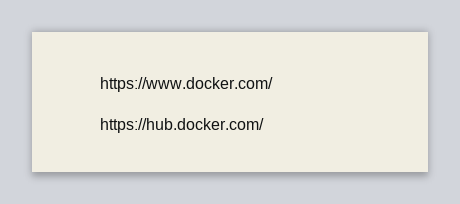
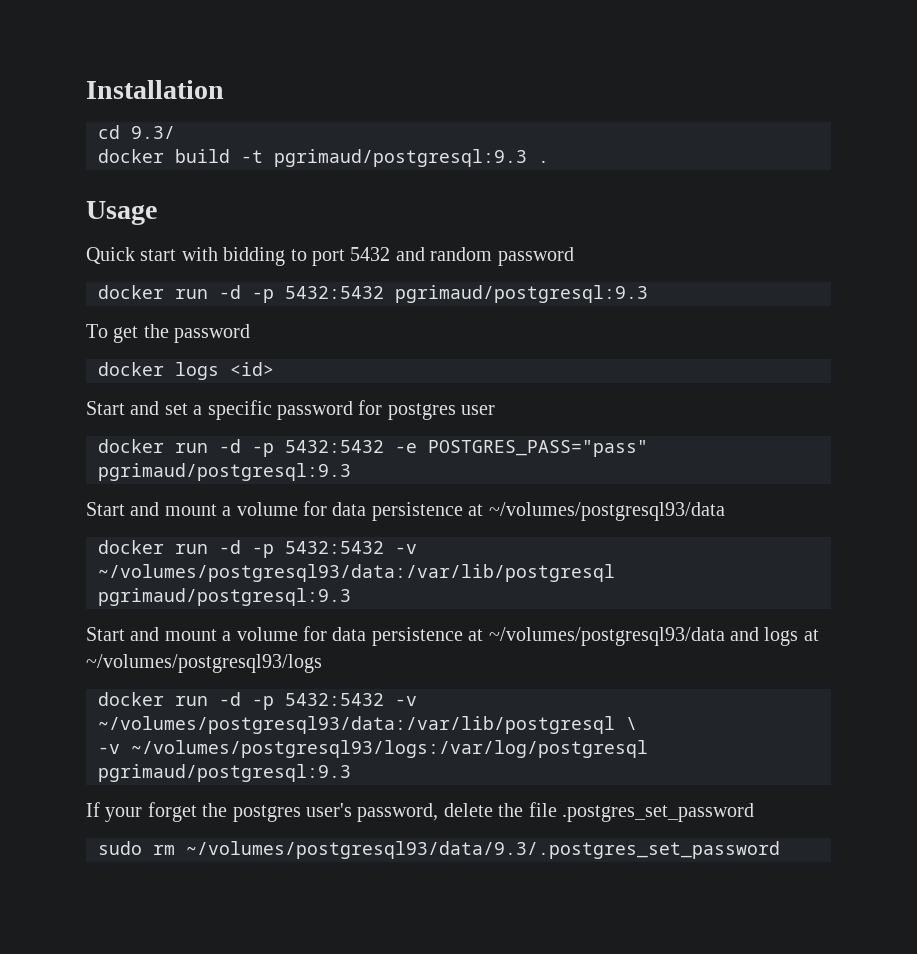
- https://www.docker.com/
- https://hub.docker.com/
+ Installation
+ cd 9.3/
+ docker build -t pgrimaud/postgresql:9.3 .
+ Usage
+ Quick start with bidding to port 5432 and random password
+ docker run -d -p 5432:5432 pgrimaud/postgresql:9.3
+ To get the password
+ docker logs <id>
+ Start and set a specific password for postgres user
+ docker run -d -p 5432:5432 -e POSTGRES_PASS="pass" pgrimaud/postgresql:9.3
+ Start and mount a volume for data persistence at ~/volumes/postgresql93/data
+ docker run -d -p 5432:5432 -v ~/volumes/postgresql93/data:/var/lib/postgresql pgrimaud/postgresql:9.3
+ Start and mount a volume for data persistence at ~/volumes/postgresql93/data and logs at ~/volumes/postgresql93/logs
+ docker run -d -p 5432:5432 -v ~/volumes/postgresql93/data:/var/lib/postgresql \
+ -v ~/volumes/postgresql93/logs:/var/log/postgresql pgrimaud/postgresql:9.3
+ If your forget the postgres user's password, delete the file .postgres_set_password
+ sudo rm ~/volumes/postgresql93/data/9.3/.postgres_set_password

